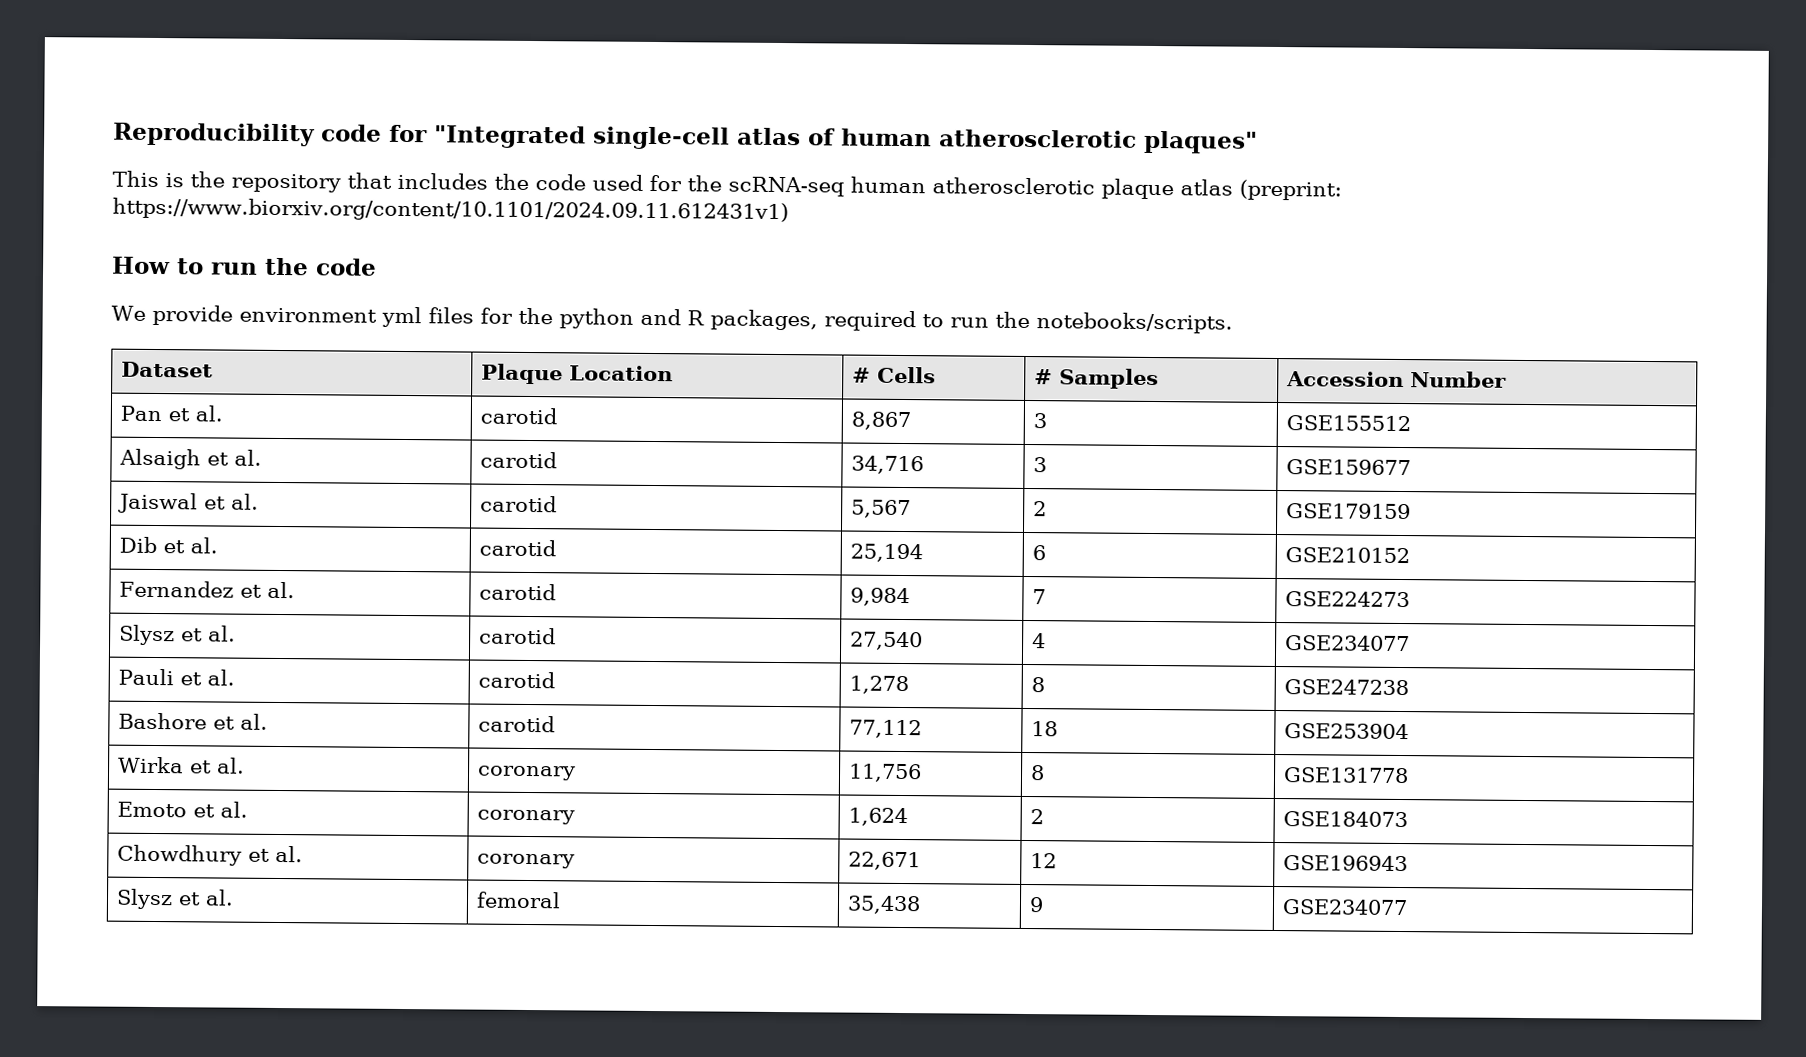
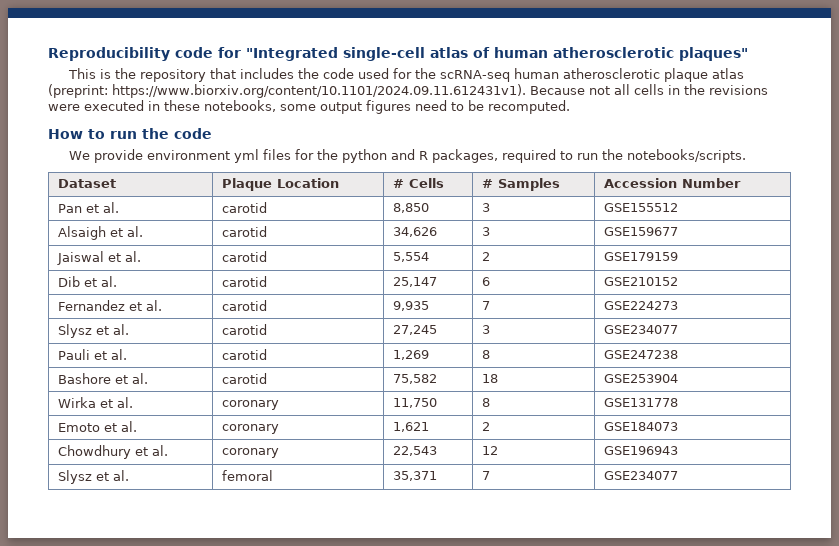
- This is the repository that includes the code used for the scRNA-seq human atherosclerotic plaque atlas (preprint: https://www.biorxiv.org/content/10.1101/2024.09.11.612431v1)
+ This is the repository that includes the code used for the scRNA-seq human atherosclerotic plaque atlas (preprint: https://www.biorxiv.org/content/10.1101/2024.09.11.612431v1). Because not all cells in the revisions were executed in these notebooks, some output figures need to be recomputed.
- Pan et al. | carotid | 8,867 | 3 | GSE155512
+ Pan et al. | carotid | 8,850 | 3 | GSE155512
- Alsaigh et al. | carotid | 34,716 | 3 | GSE159677
+ Alsaigh et al. | carotid | 34,626 | 3 | GSE159677
- Jaiswal et al. | carotid | 5,567 | 2 | GSE179159
+ Jaiswal et al. | carotid | 5,554 | 2 | GSE179159
- Dib et al. | carotid | 25,194 | 6 | GSE210152
+ Dib et al. | carotid | 25,147 | 6 | GSE210152
- Fernandez et al. | carotid | 9,984 | 7 | GSE224273
+ Fernandez et al. | carotid | 9,935 | 7 | GSE224273
- Slysz et al. | carotid | 27,540 | 4 | GSE234077
+ Slysz et al. | carotid | 27,245 | 3 | GSE234077
- Pauli et al. | carotid | 1,278 | 8 | GSE247238
+ Pauli et al. | carotid | 1,269 | 8 | GSE247238
- Bashore et al. | carotid | 77,112 | 18 | GSE253904
+ Bashore et al. | carotid | 75,582 | 18 | GSE253904
- Wirka et al. | coronary | 11,756 | 8 | GSE131778
+ Wirka et al. | coronary | 11,750 | 8 | GSE131778
- Emoto et al. | coronary | 1,624 | 2 | GSE184073
+ Emoto et al. | coronary | 1,621 | 2 | GSE184073
- Chowdhury et al. | coronary | 22,671 | 12 | GSE196943
+ Chowdhury et al. | coronary | 22,543 | 12 | GSE196943
- Slysz et al. | femoral | 35,438 | 9 | GSE234077
+ Slysz et al. | femoral | 35,371 | 7 | GSE234077

